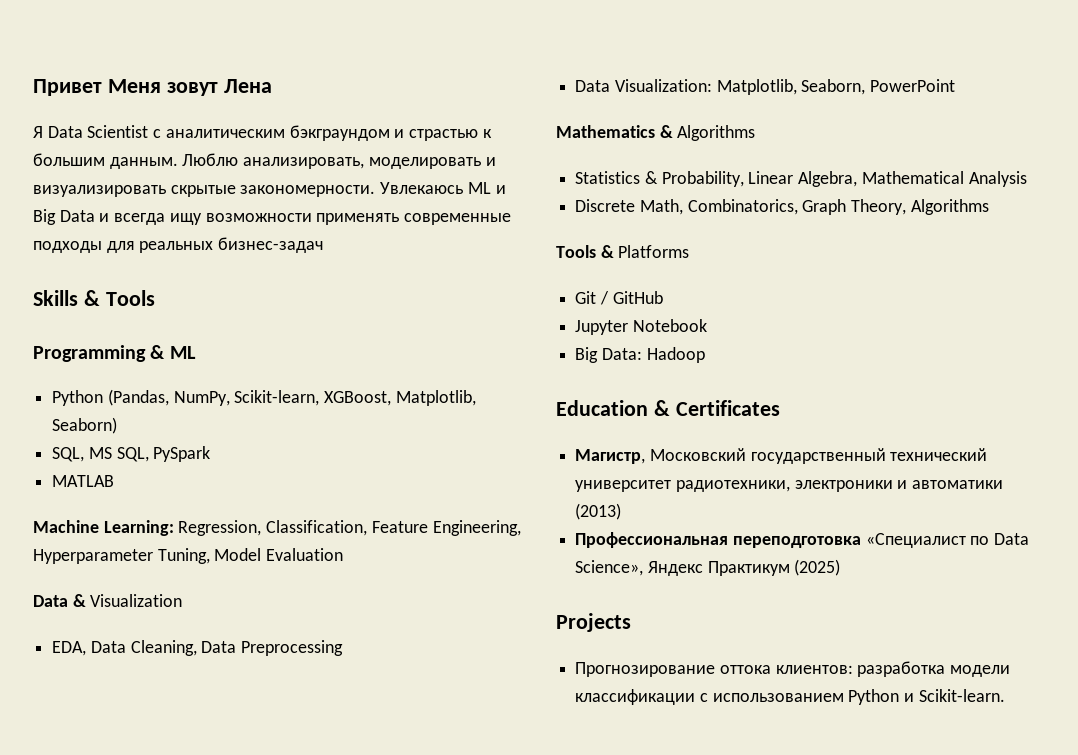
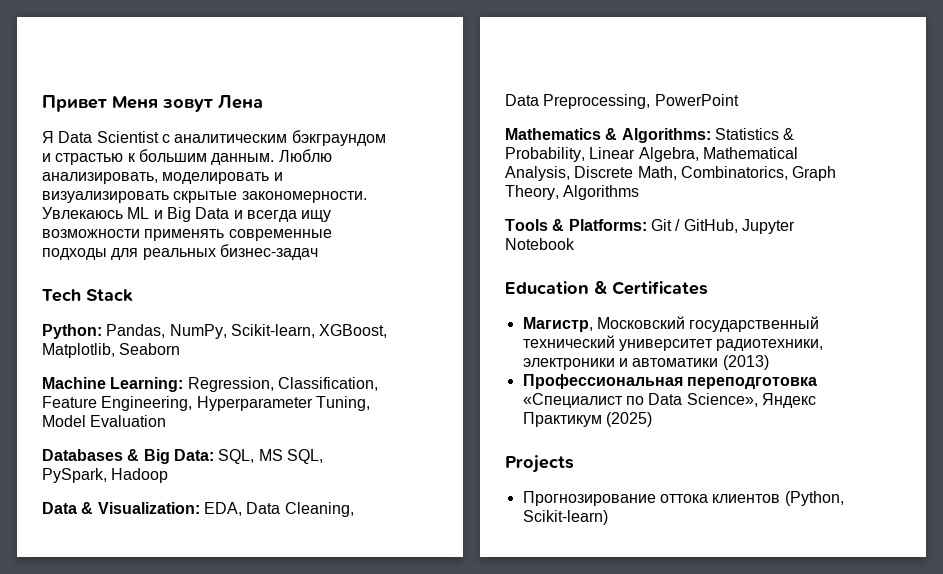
- Skills & Tools
- Programming & ML
- Python (Pandas, NumPy, Scikit-learn, XGBoost, Matplotlib, Seaborn)
- SQL, MS SQL, PySpark
- MATLAB
+ Tech Stack
+ Python: Pandas, NumPy, Scikit-learn, XGBoost, Matplotlib, Seaborn
+ Databases & Big Data: SQL, MS SQL, PySpark, Hadoop
- Data & Visualization
- EDA, Data Cleaning, Data Preprocessing
- Data Visualization: Matplotlib, Seaborn, PowerPoint
+ Data & Visualization: EDA, Data Cleaning, Data Preprocessing, PowerPoint
- Mathematics & Algorithms
- Statistics & Probability, Linear Algebra, Mathematical Analysis
- Discrete Math, Combinatorics, Graph Theory, Algorithms
+ Mathematics & Algorithms: Statistics & Probability, Linear Algebra, Mathematical Analysis, Discrete Math, Combinatorics, Graph Theory, Algorithms
- Tools & Platforms
- Git / GitHub
- Jupyter Notebook
+ Tools & Platforms: Git / GitHub, Jupyter Notebook
- Big Data: Hadoop
- Прогнозирование оттока клиентов: разработка модели классификации с использованием Python и Scikit-learn.
+ Прогнозирование оттока клиентов (Python, Scikit-learn)

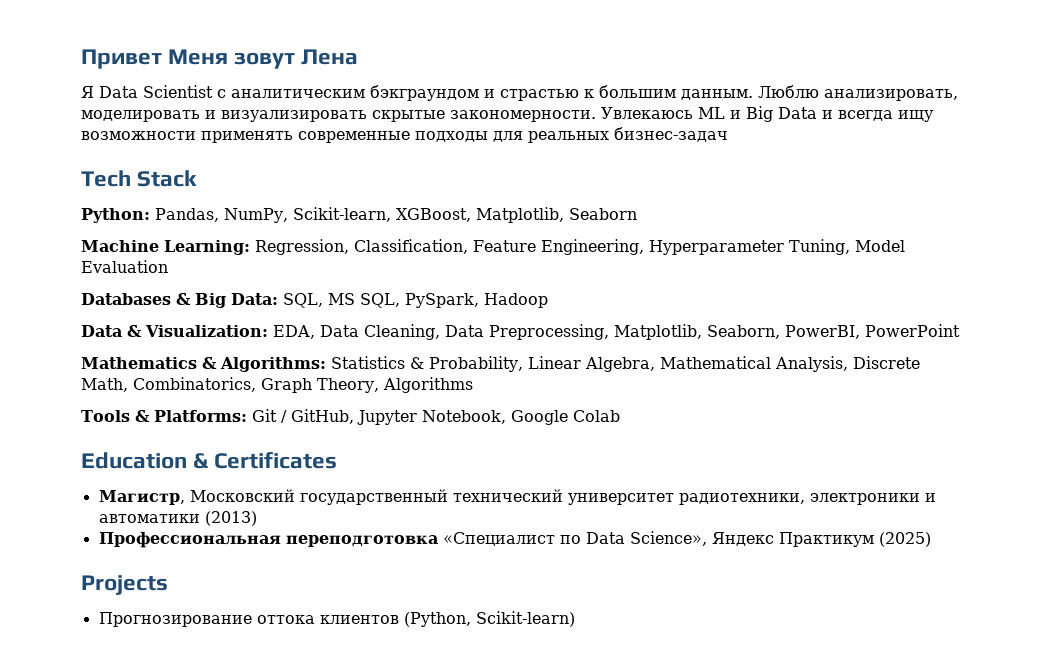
- Data & Visualization: EDA, Data Cleaning, Data Preprocessing, PowerPoint
+ Data & Visualization: EDA, Data Cleaning, Data Preprocessing, Matplotlib, Seaborn, PowerBI, PowerPoint
- Tools & Platforms: Git / GitHub, Jupyter Notebook
+ Tools & Platforms: Git / GitHub, Jupyter Notebook, Google Colab

